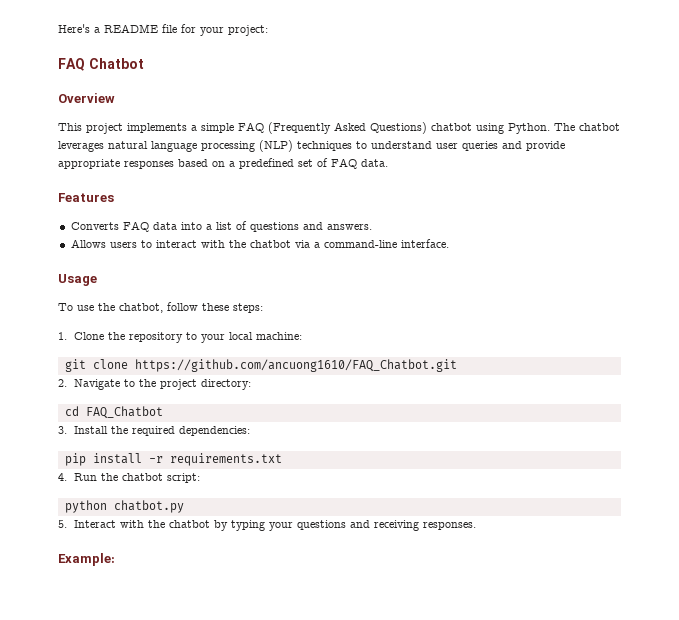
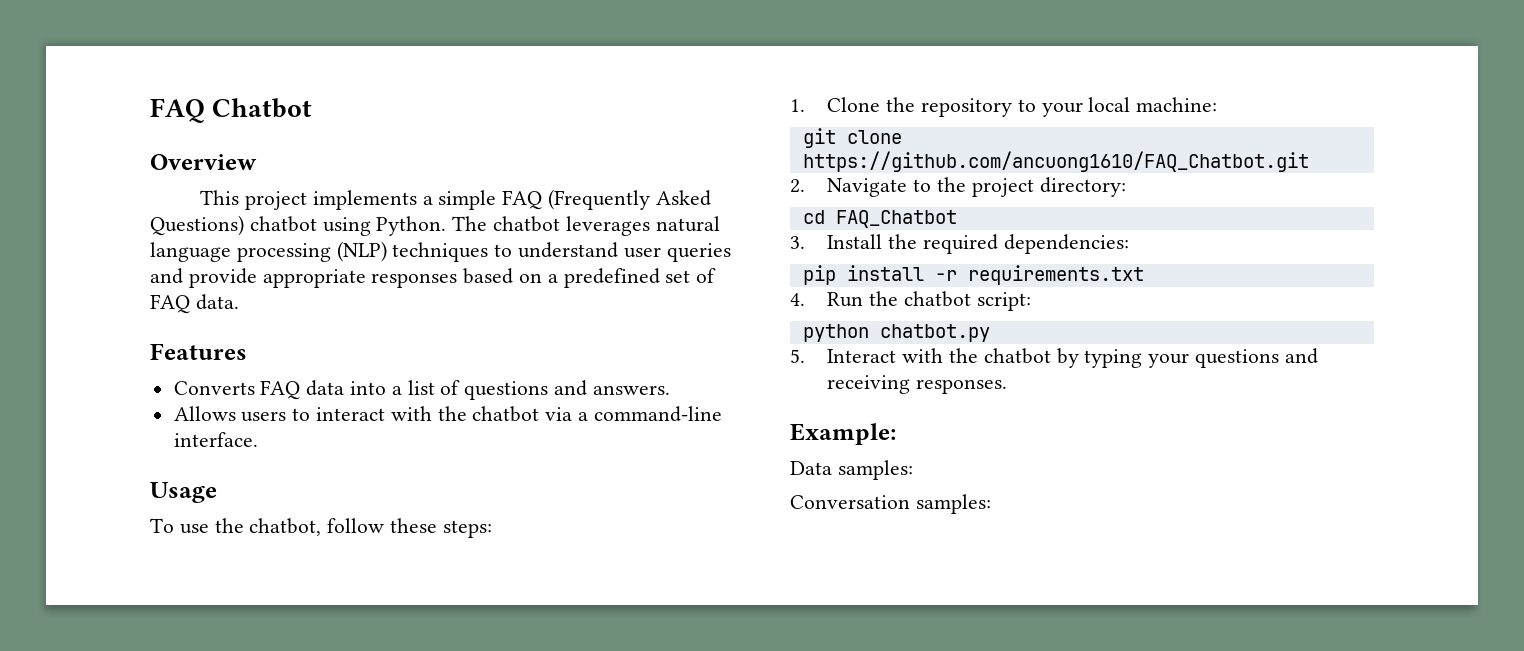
- Here's a README file for your project:
+ Data samples:
+ Conversation samples:

